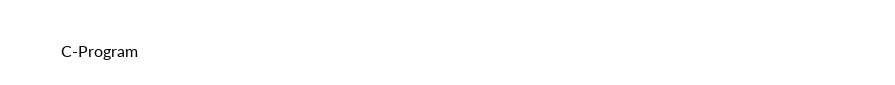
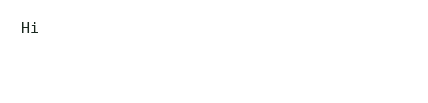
- C-Program
+ Hi

